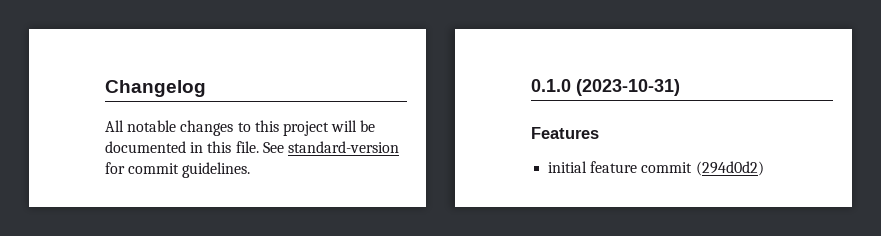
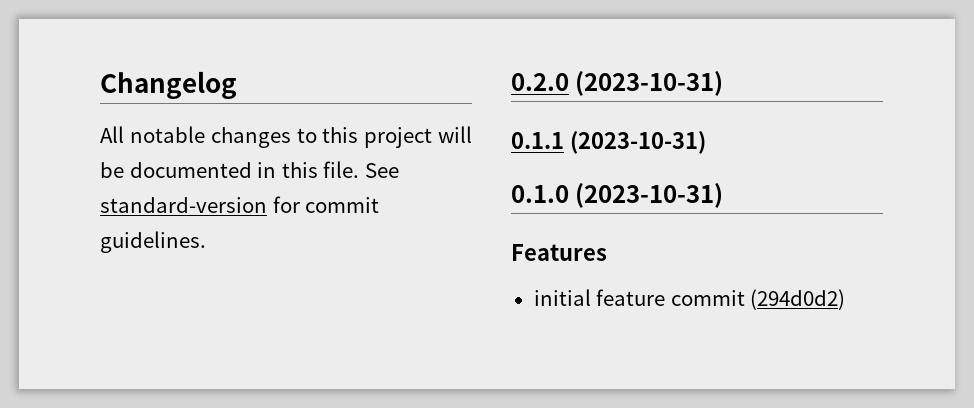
+ 0.2.0 (2023-10-31)
+ 0.1.1 (2023-10-31)

